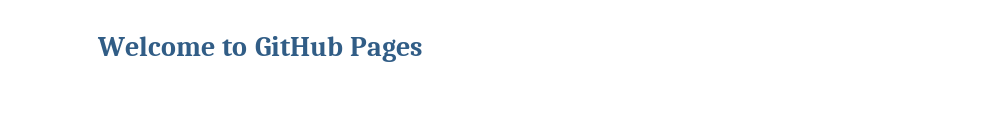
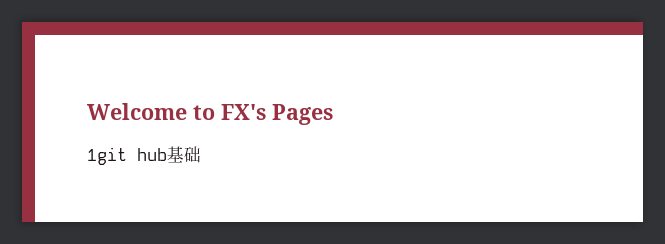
- Welcome to GitHub Pages
+ Welcome to FX's Pages
+ 1git hub基础

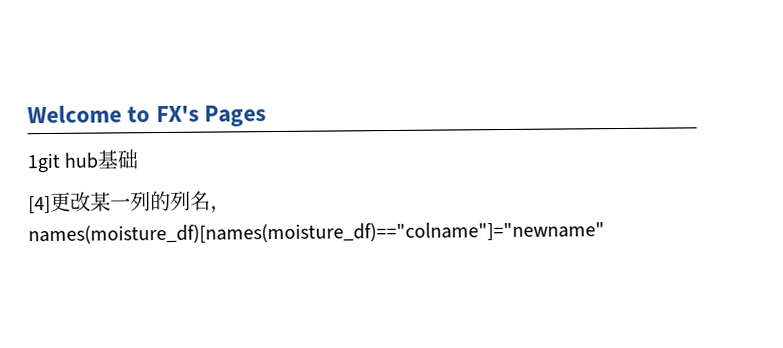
+ [4]更改某一列的列名，names(moisture_df)[names(moisture_df)=="colname"]="newname"

